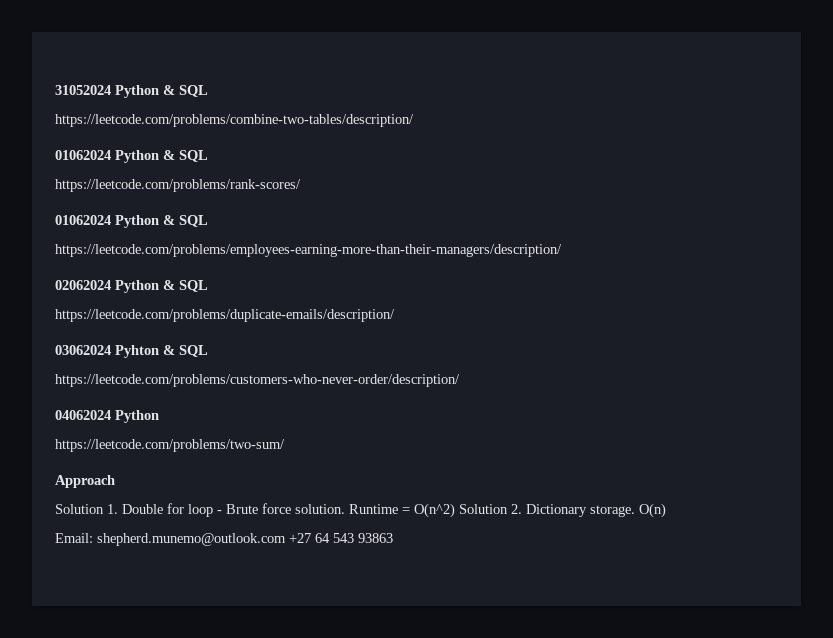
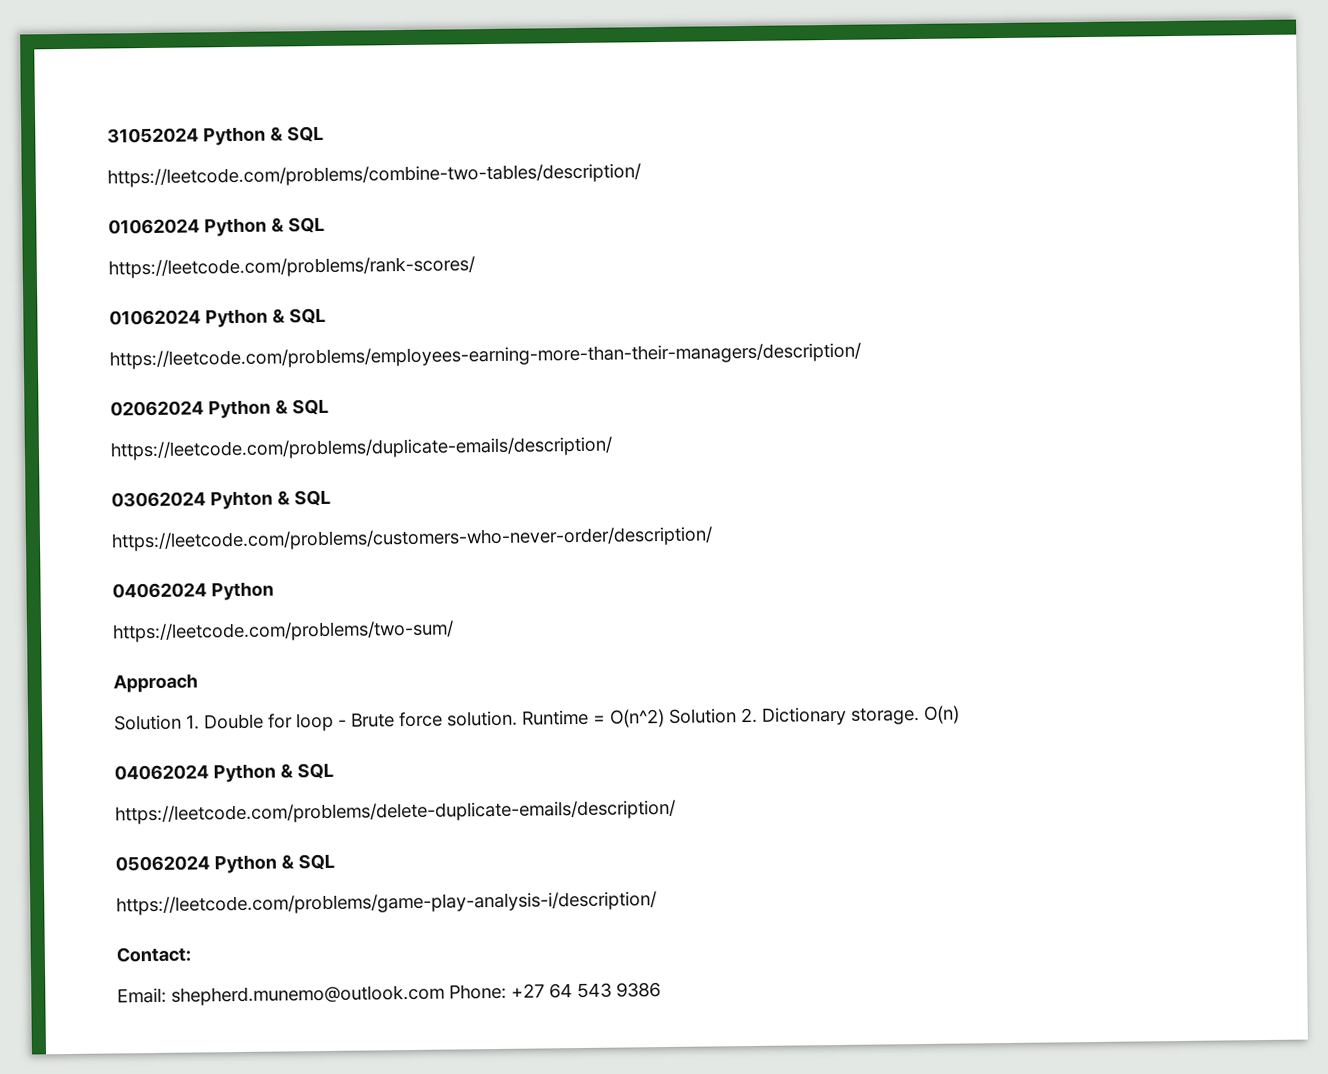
+ 04062024 Python & SQL
+ https://leetcode.com/problems/delete-duplicate-emails/description/
+ 05062024 Python & SQL
+ https://leetcode.com/problems/game-play-analysis-i/description/
+ Contact:
- Email: shepherd.munemo@outlook.com +27 64 543 93863
+ Email: shepherd.munemo@outlook.com Phone: +27 64 543 9386

